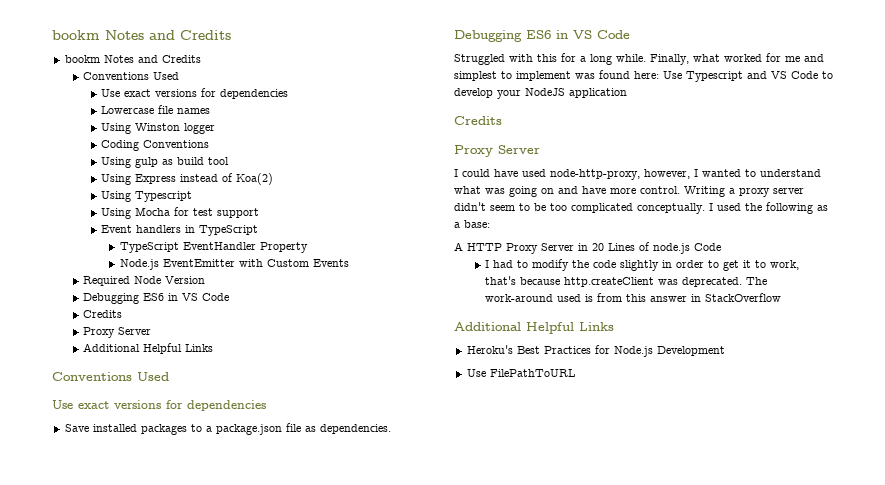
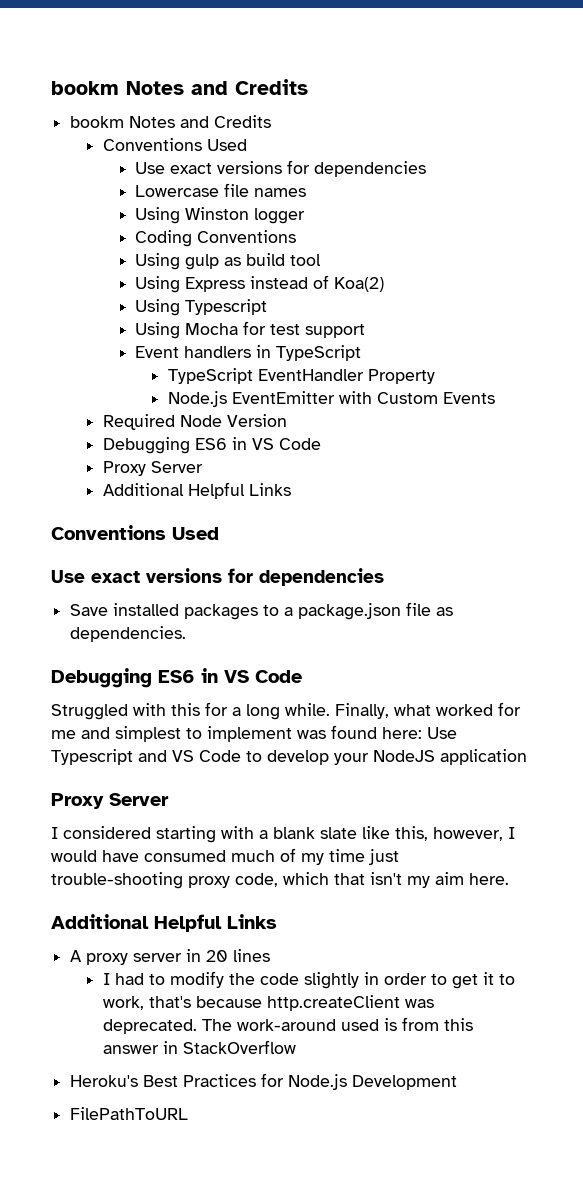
  Required Node Version
  Debugging ES6 in VS Code
- Credits
  Finally, what worked for me and simplest to implement was found here: Use Typescript and VS Code to develop your NodeJS application
- Credits
- I could have used node-http-proxy, however, I wanted to understand what was going on and have more control. Writing a proxy server didn't seem to be too complicated conceptually. I used the following as a base:
- A HTTP Proxy Server in 20 Lines of node.js Code
+ I considered starting with a blank slate like this, however, I would have consumed much of my time just trouble-shooting proxy code, which that isn't my aim here.
+ Additional Helpful Links
+ A proxy server in 20 lines
  The work-around used is from this answer in StackOverflow
- Additional Helpful Links
- Use FilePathToURL
+ FilePathToURL

